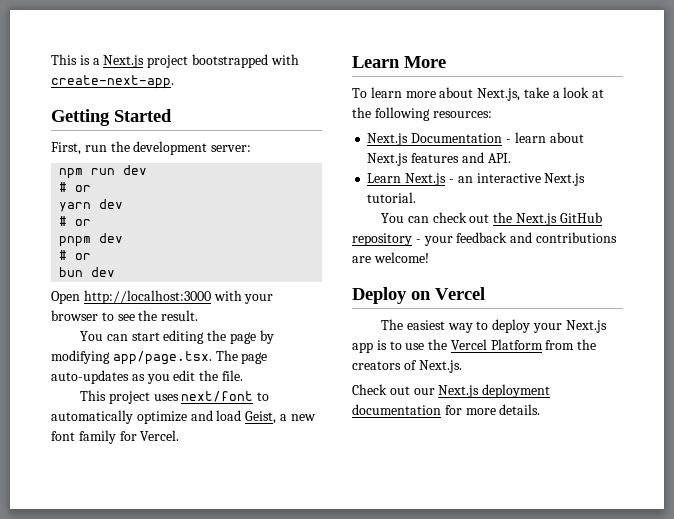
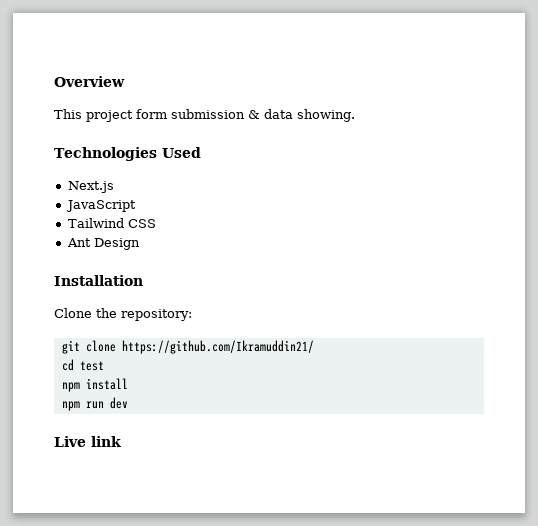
- This is a Next.js project bootstrapped with create-next-app.
- Getting Started
- First, run the development server:
+ Overview
+ This project form submission & data showing.
+ Technologies Used
+ Next.js
+ JavaScript
+ Tailwind CSS
+ Ant Design
+ Installation
+ Clone the repository:
+ git clone https://github.com/Ikramuddin21/
+ cd test
+ npm install
  npm run dev
- # or
- yarn dev
- # or
- pnpm dev
- # or
- bun dev
- Open http://localhost:3000 with your browser to see the result.
- You can start editing the page by modifying app/page.tsx. The page auto-updates as you edit the file.
- This project uses next/font to automatically optimize and load Geist, a new font family for Vercel.
- Learn More
- To learn more about Next.js, take a look at the following resources:
- Next.js Documentation - learn about Next.js features and API.
- Learn Next.js - an interactive Next.js tutorial.
- You can check out the Next.js GitHub repository - your feedback and contributions are welcome!
- Deploy on Vercel
- The easiest way to deploy your Next.js app is to use the Vercel Platform from the creators of Next.js.
- Check out our Next.js deployment documentation for more details.
+ Live link

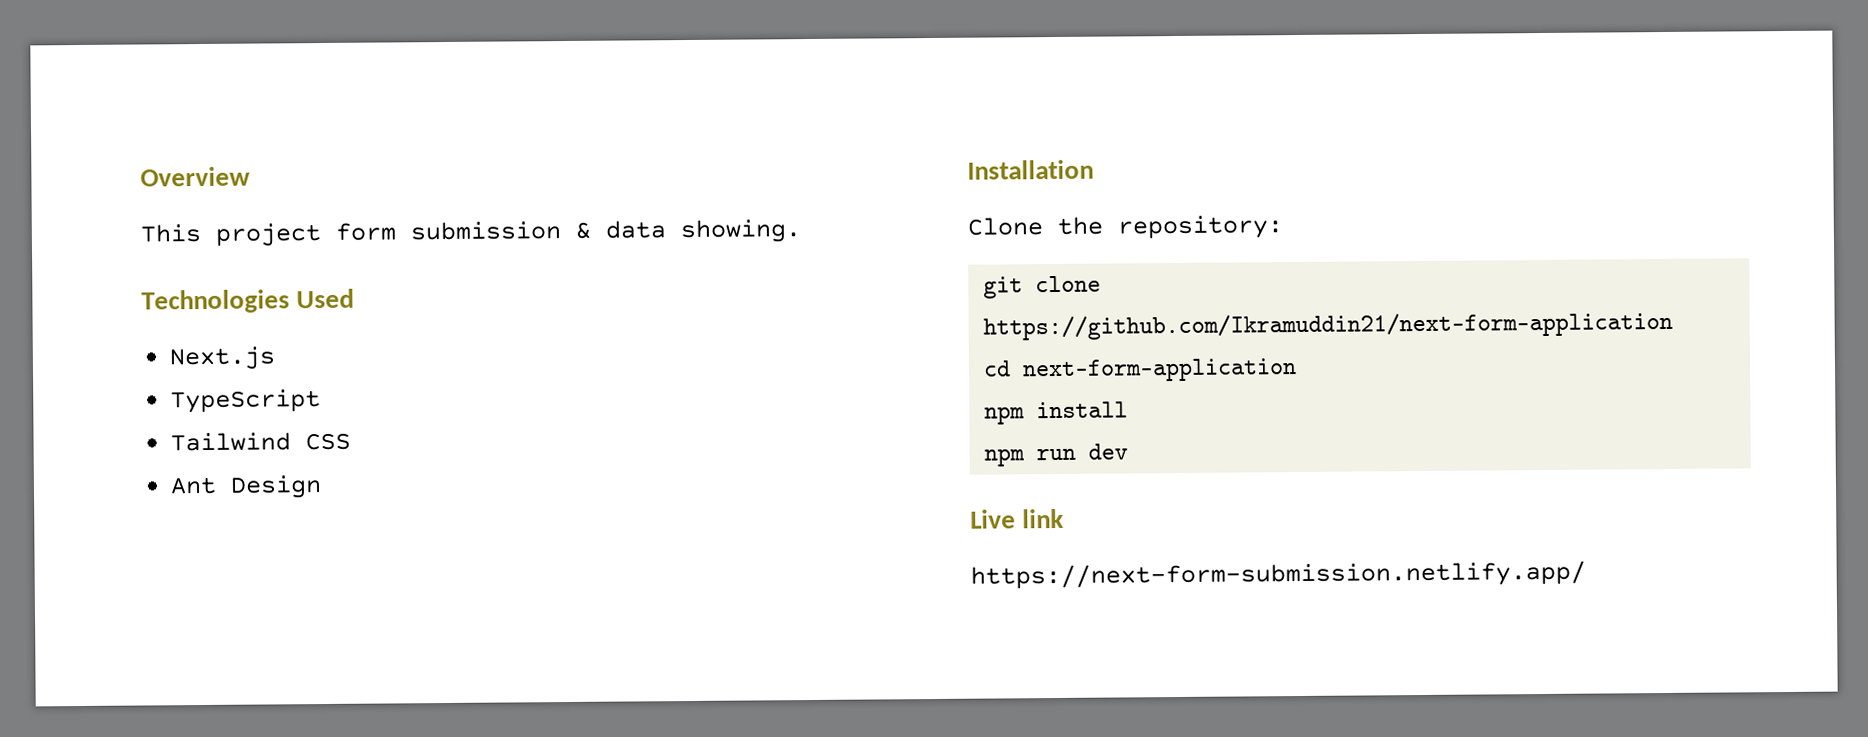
- JavaScript
+ TypeScript
- git clone https://github.com/Ikramuddin21/
+ git clone https://github.com/Ikramuddin21/next-form-application
- cd test
+ cd next-form-application
+ https://next-form-submission.netlify.app/

